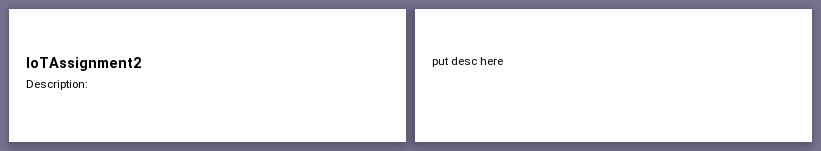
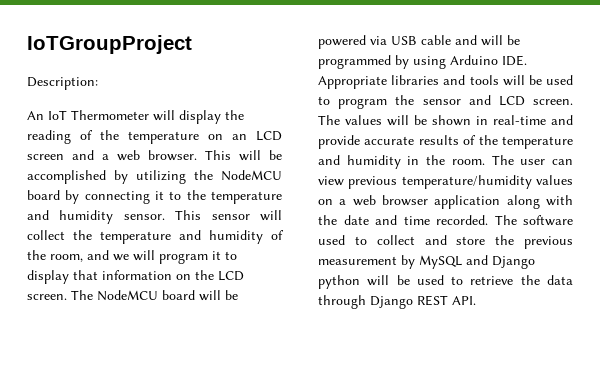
- IoTAssignment2
+ IoTGroupProject
- put desc here
+ An IoT Thermometer will display the reading of the temperature on an LCD screen and a web browser. This will be accomplished by utilizing the NodeMCU board by connecting it to the temperature and humidity sensor. This sensor will collect the temperature and humidity of the room, and we will program it to display that information on the LCD screen. The NodeMCU board will be powered via USB cable and will be programmed by using Arduino IDE. Appropriate libraries and tools will be used to program the sensor and LCD screen. The values will be shown in real-time and provide accurate results of the temperature and humidity in the room. The user can view previous temperature/humidity values on a web browser application along with the date and time recorded. The software used to collect and store the previous measurement by MySQL and Django python will be used to retrieve the data through Django REST API.

